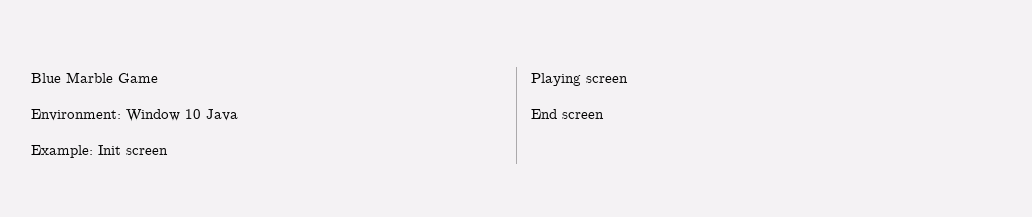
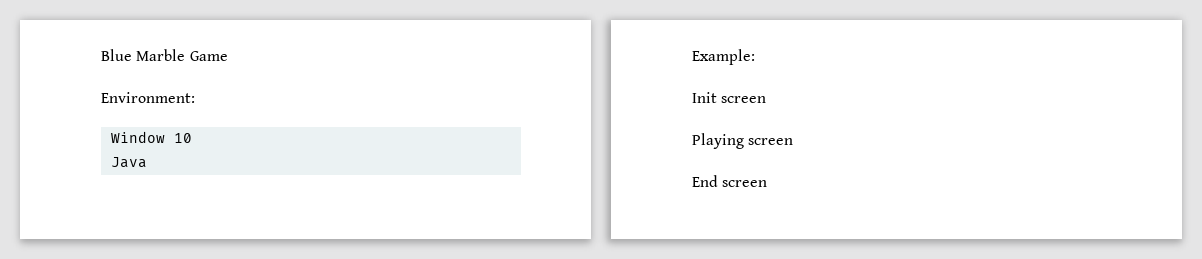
- Environment: Window 10 Java
+ Environment:
+ Window 10
+ Java
- Example: Init screen
+ Example:
+ Init screen

